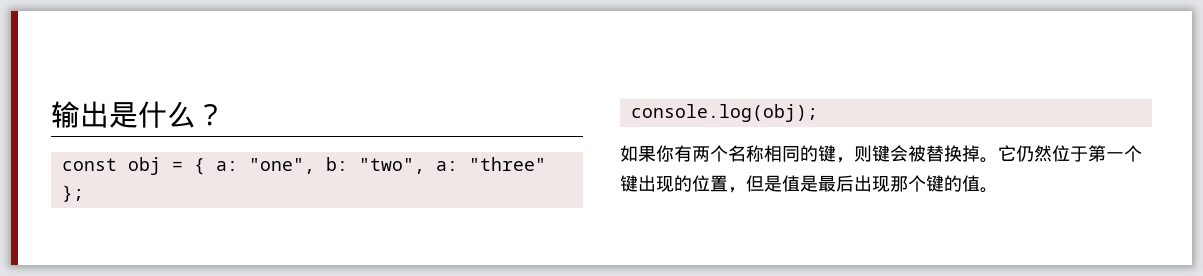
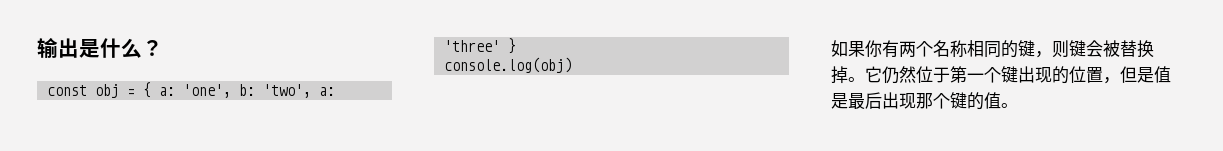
- const obj = { a: "one", b: "two", a: "three" };
- console.log(obj);
+ const obj = { a: 'one', b: 'two', a: 'three' }
+ console.log(obj)

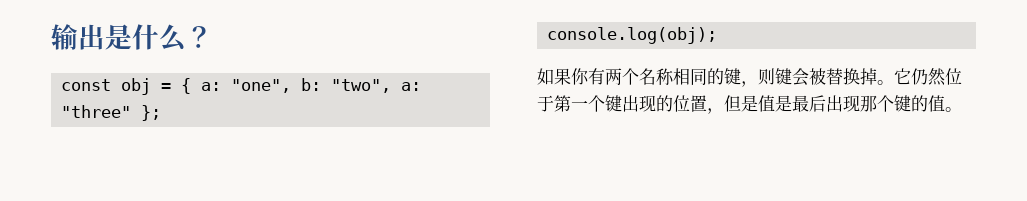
- const obj = { a: 'one', b: 'two', a: 'three' }
- console.log(obj)
+ const obj = { a: "one", b: "two", a: "three" };
+ console.log(obj);

